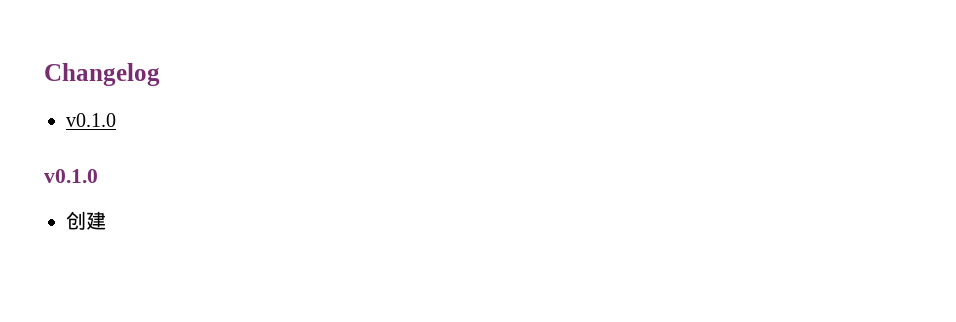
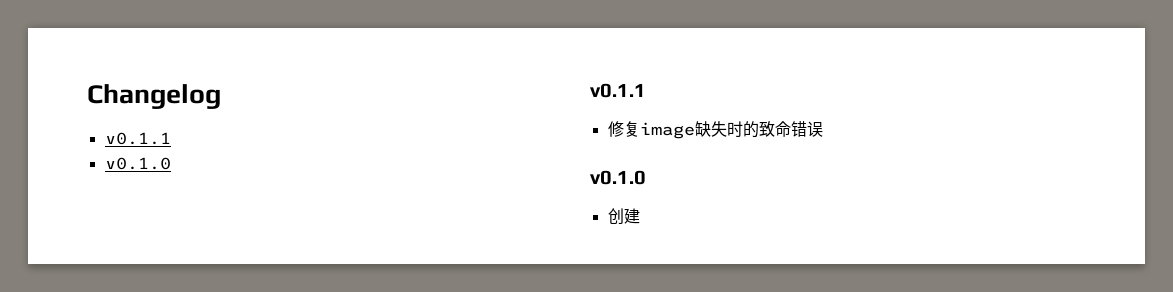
  Changelog
+ v0.1.1
  v0.1.0
+ v0.1.1
+ 修复image缺失时的致命错误

